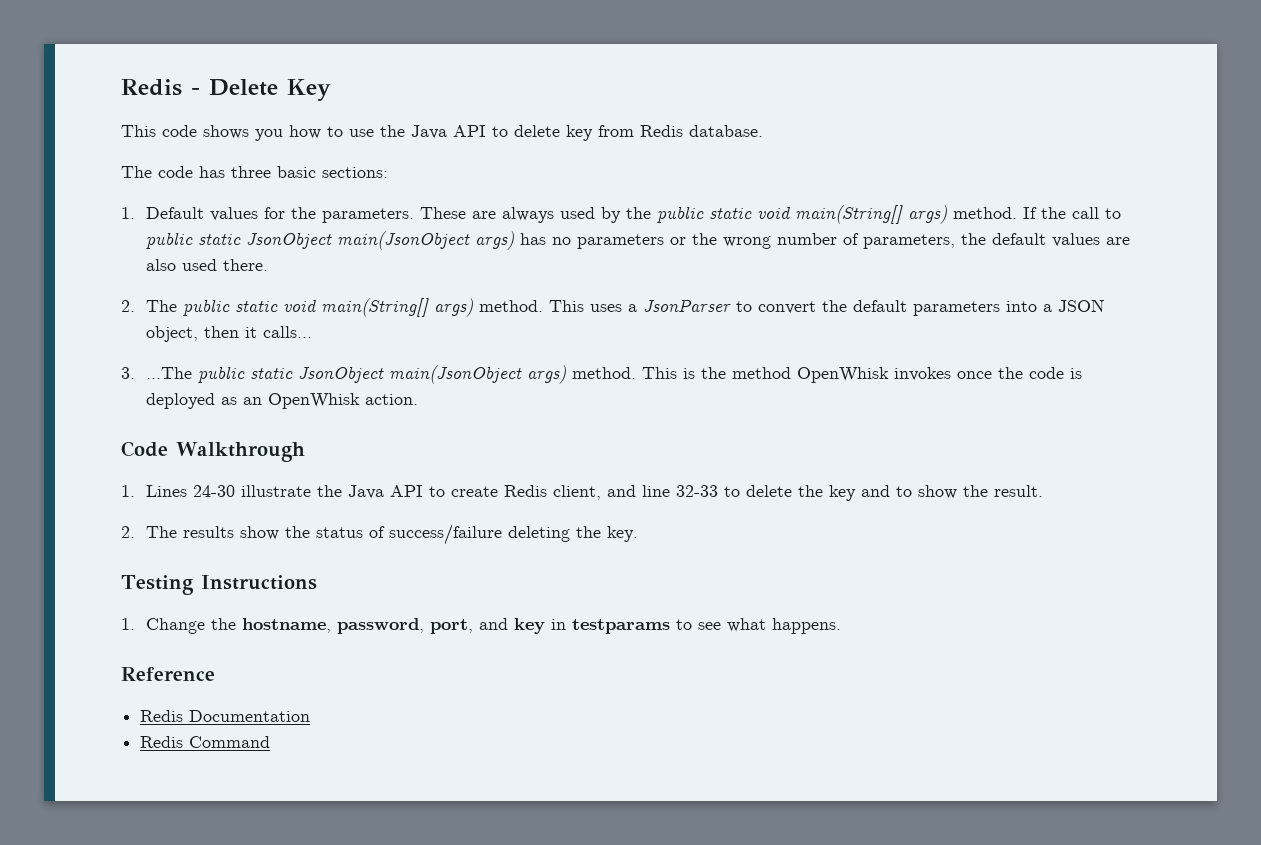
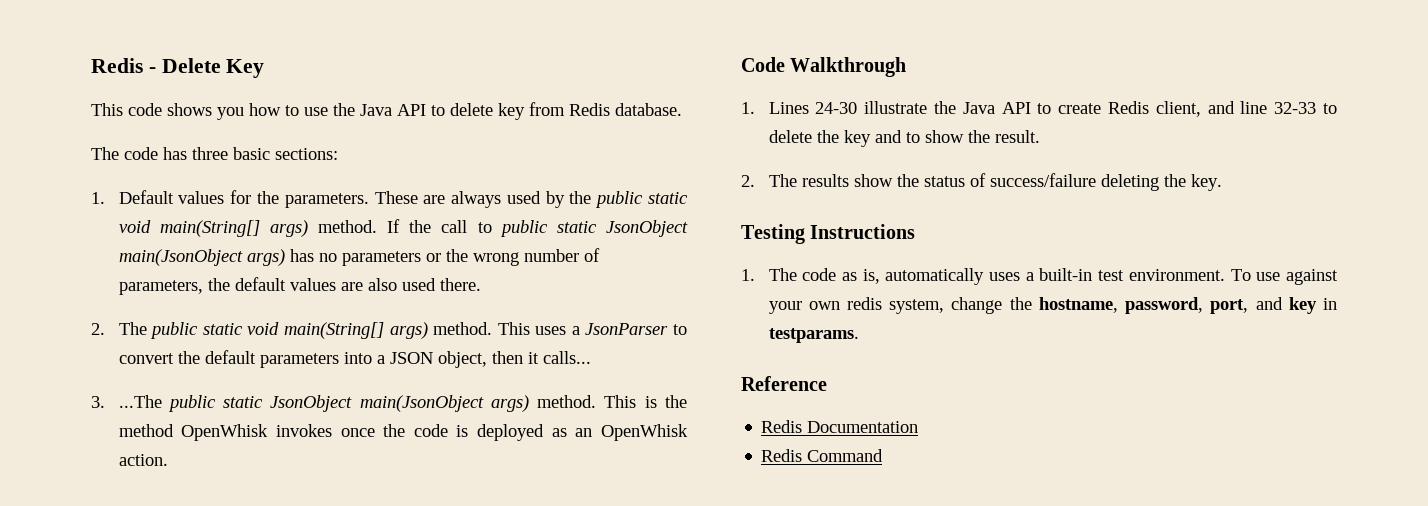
- 1. Change the hostname, password, port, and key in testparams to see what happens.
+ 1. The code as is, automatically uses a built-in test environment. To use against your own redis system, change the hostname, password, port, and key in testparams.

